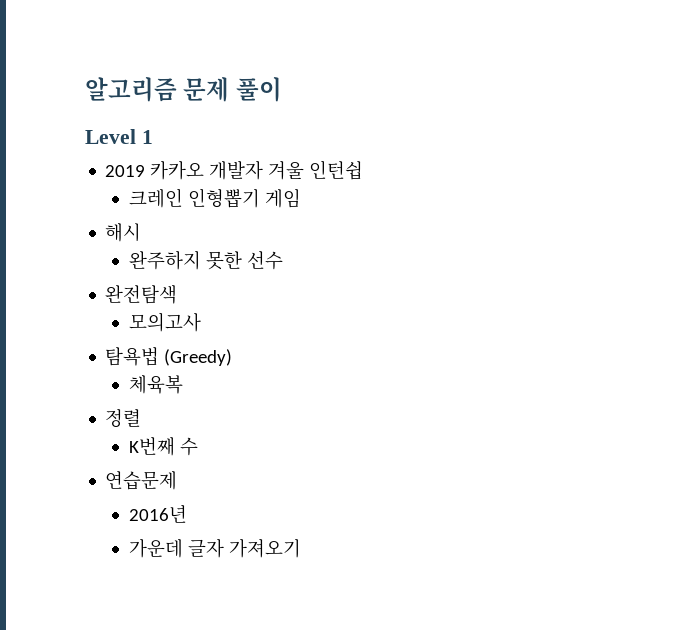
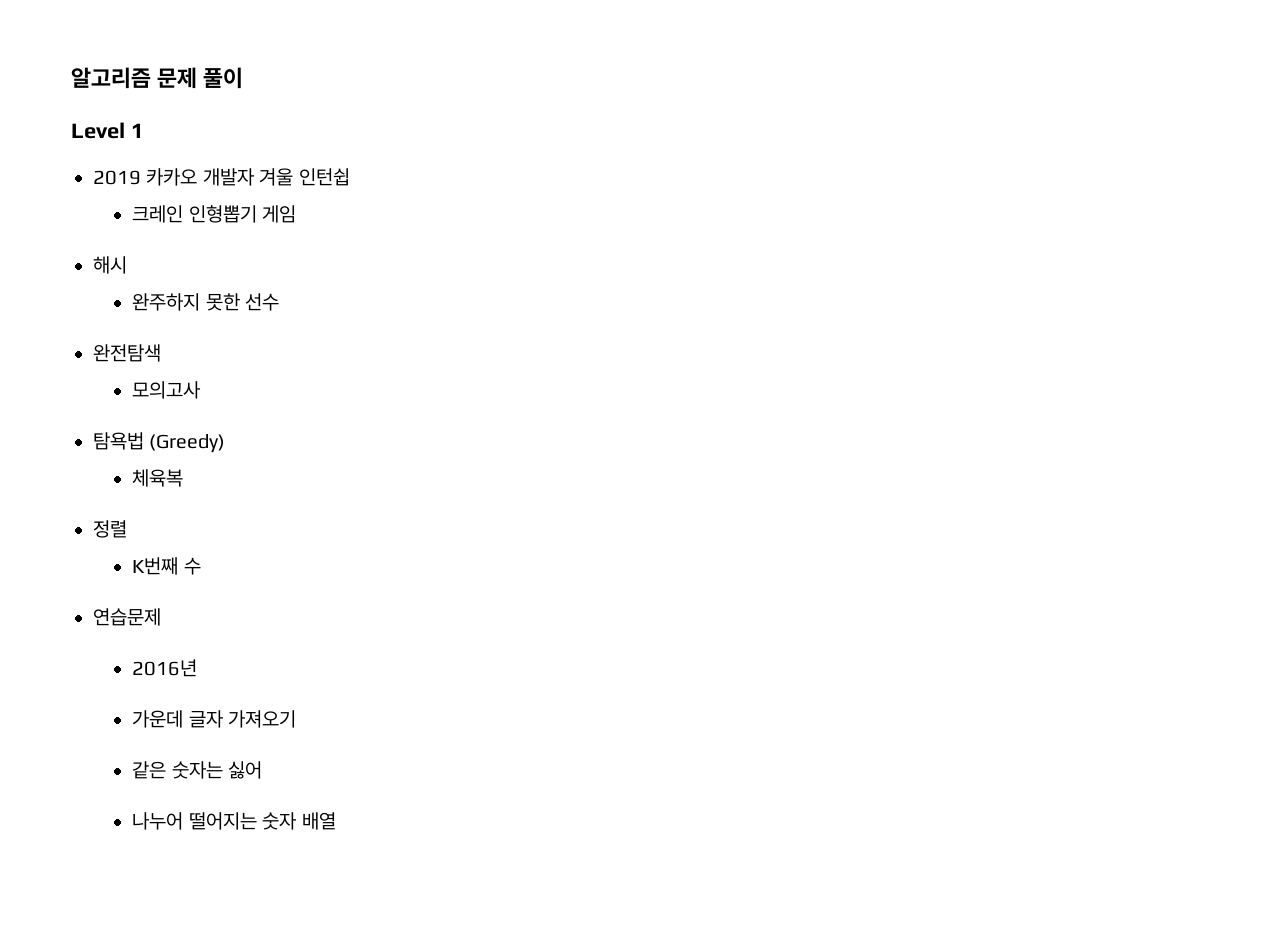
+ 같은 숫자는 싫어
+ 나누어 떨어지는 숫자 배열

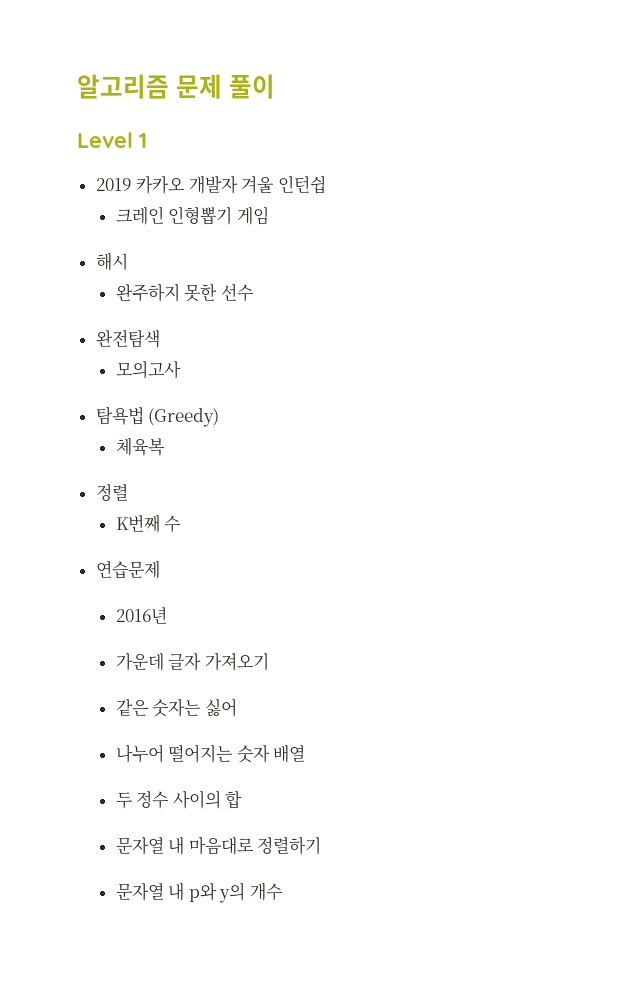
+ 두 정수 사이의 합
+ 문자열 내 마음대로 정렬하기
+ 문자열 내 p와 y의 개수

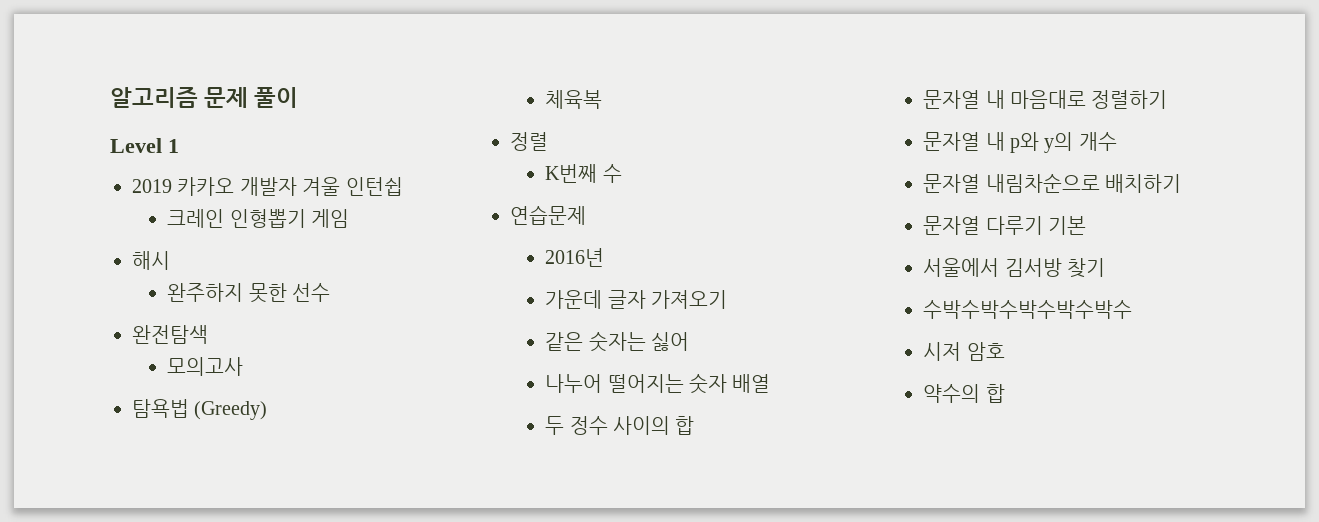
+ 문자열 내림차순으로 배치하기
+ 문자열 다루기 기본
+ 서울에서 김서방 찾기
+ 수박수박수박수박수박수
+ 시저 암호
+ 약수의 합

